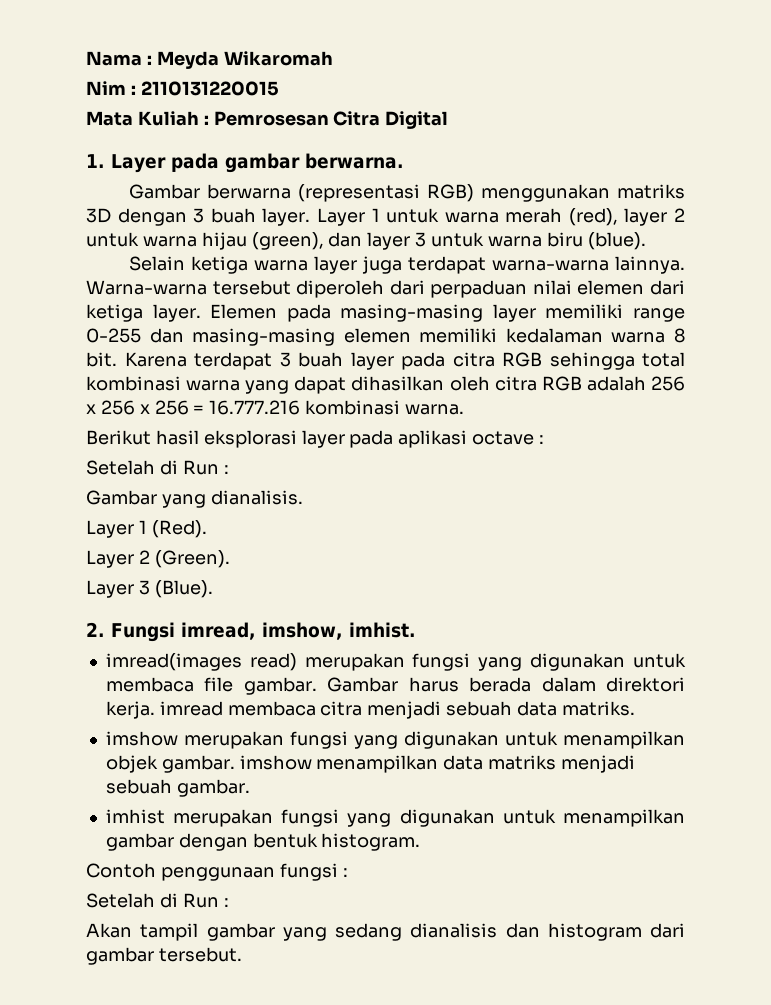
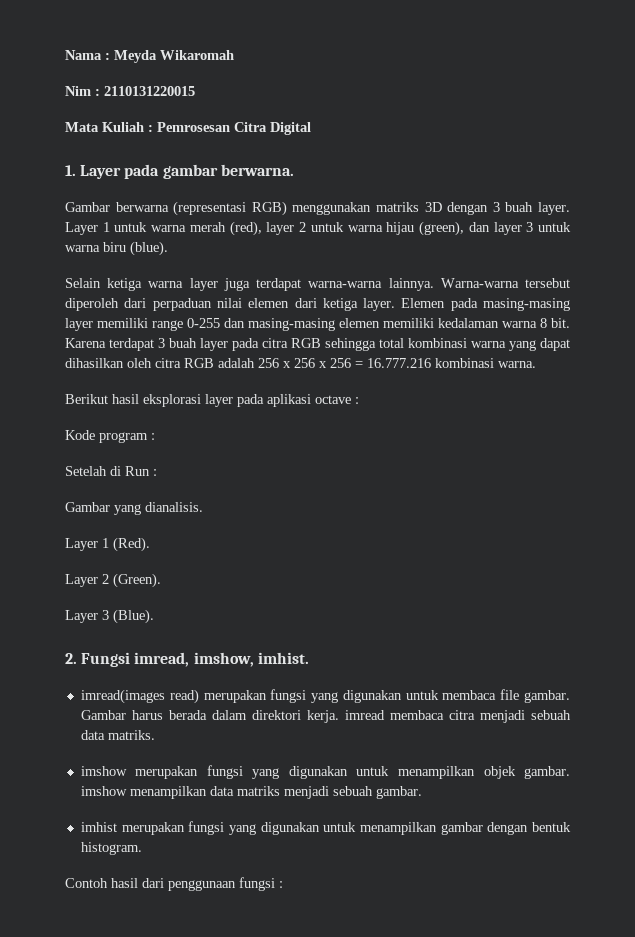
+ Kode program :
- Contoh penggunaan fungsi :
- Setelah di Run :
- Akan tampil gambar yang sedang dianalisis dan histogram dari gambar tersebut.
+ Contoh hasil dari penggunaan fungsi :

